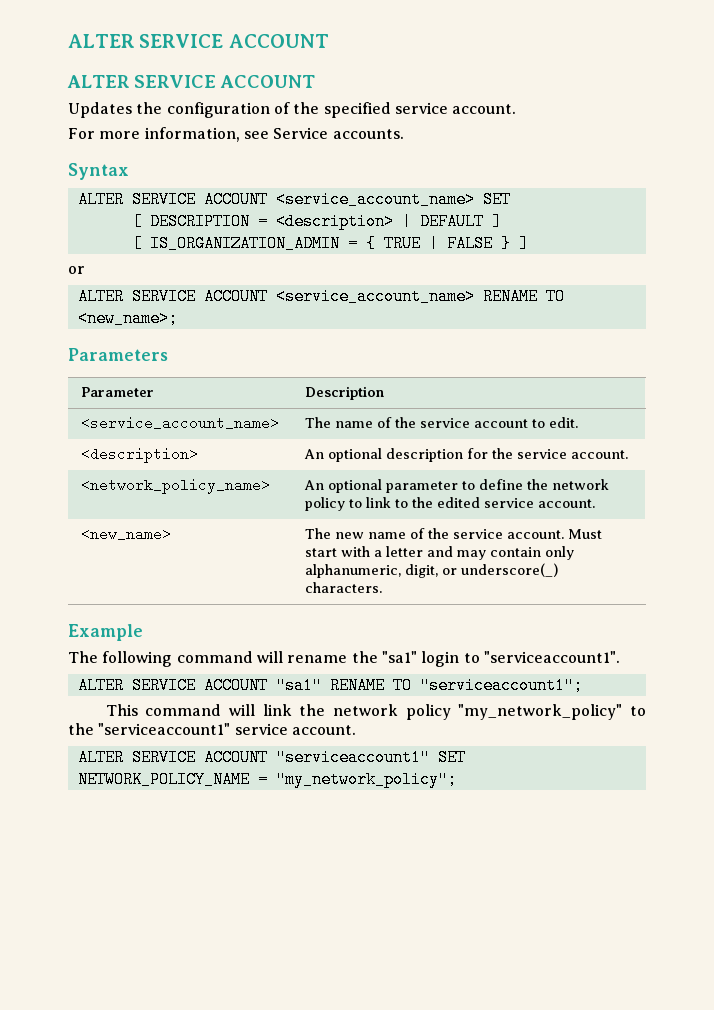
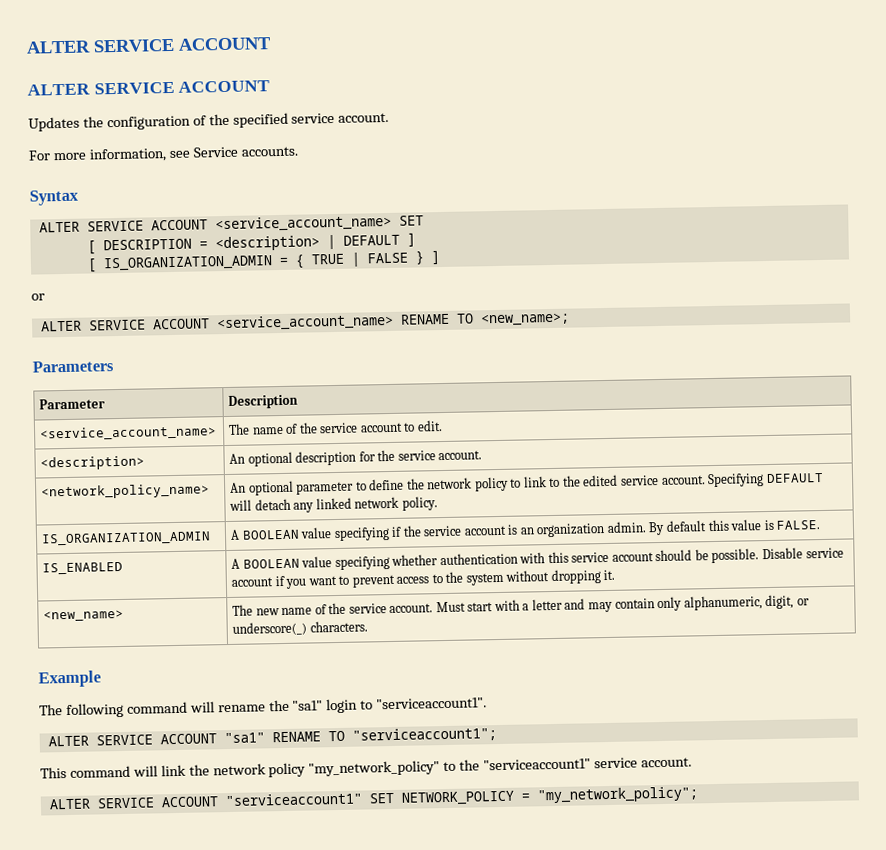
- <network_policy_name> | An optional parameter to define the network policy to link to the edited service account.
+ <network_policy_name> | An optional parameter to define the network policy to link to the edited service account. Specifying DEFAULT will detach any linked network policy.
+ IS_ORGANIZATION_ADMIN | A BOOLEAN value specifying if the service account is an organization admin. By default this value is FALSE.
+ IS_ENABLED | A BOOLEAN value specifying whether authentication with this service account should be possible. Disable service account if you want to prevent access to the system without dropping it.
- ALTER SERVICE ACCOUNT "serviceaccount1" SET NETWORK_POLICY_NAME = "my_network_policy";
+ ALTER SERVICE ACCOUNT "serviceaccount1" SET NETWORK_POLICY = "my_network_policy";

